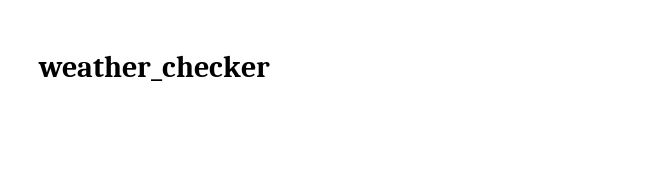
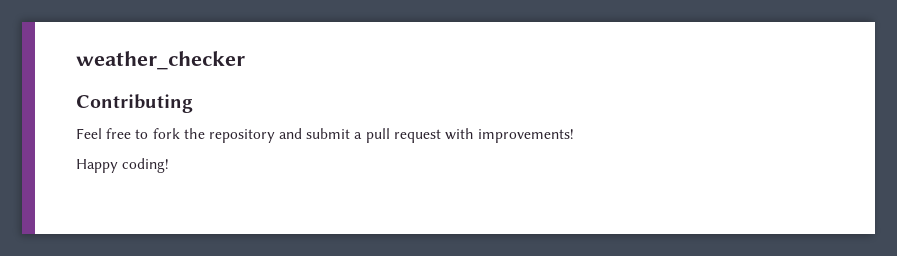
+ Contributing
+ Feel free to fork the repository and submit a pull request with improvements!
+ Happy coding!

